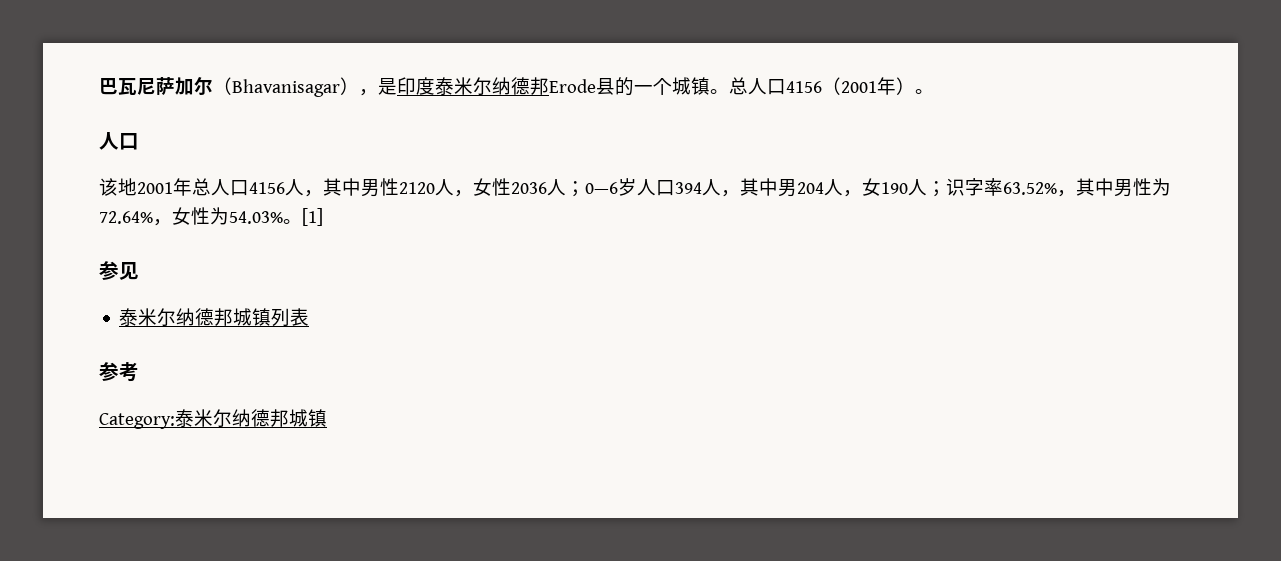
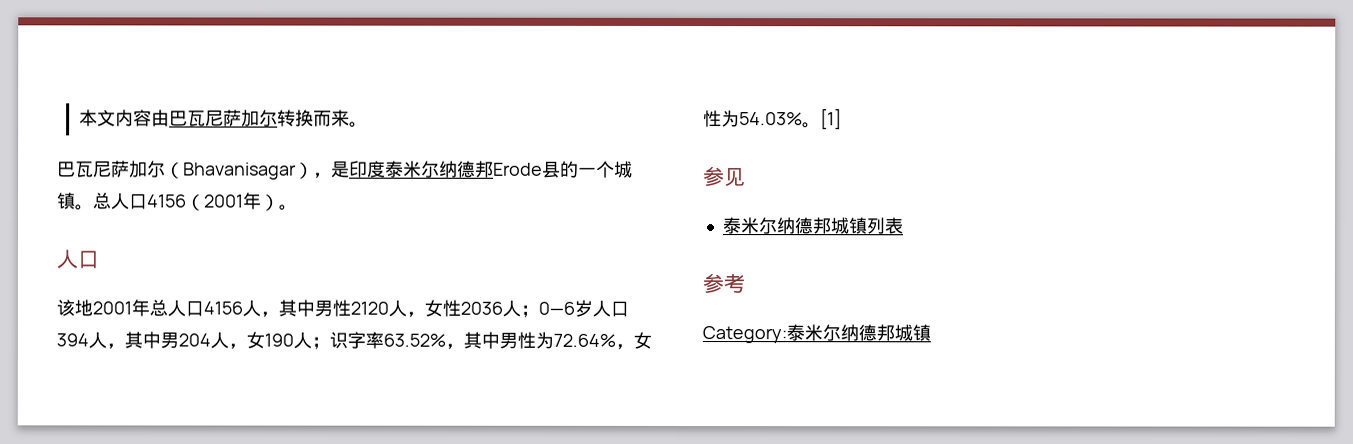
+ 本文内容由巴瓦尼萨加尔转换而来。

